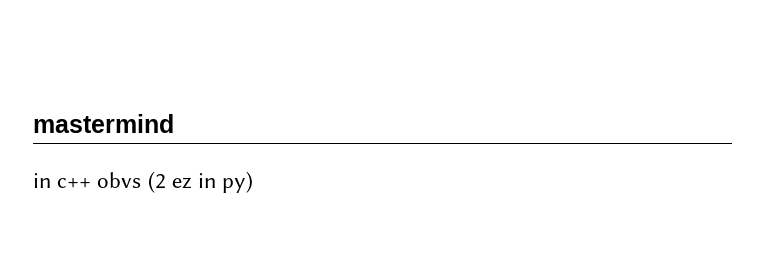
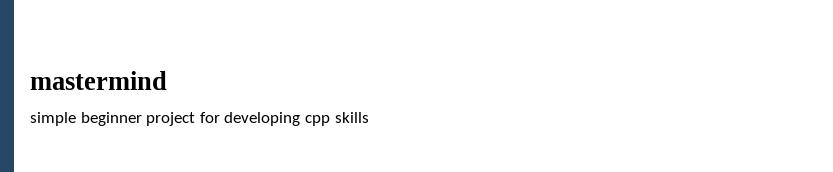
- in c++ obvs (2 ez in py)
+ simple beginner project for developing cpp skills

